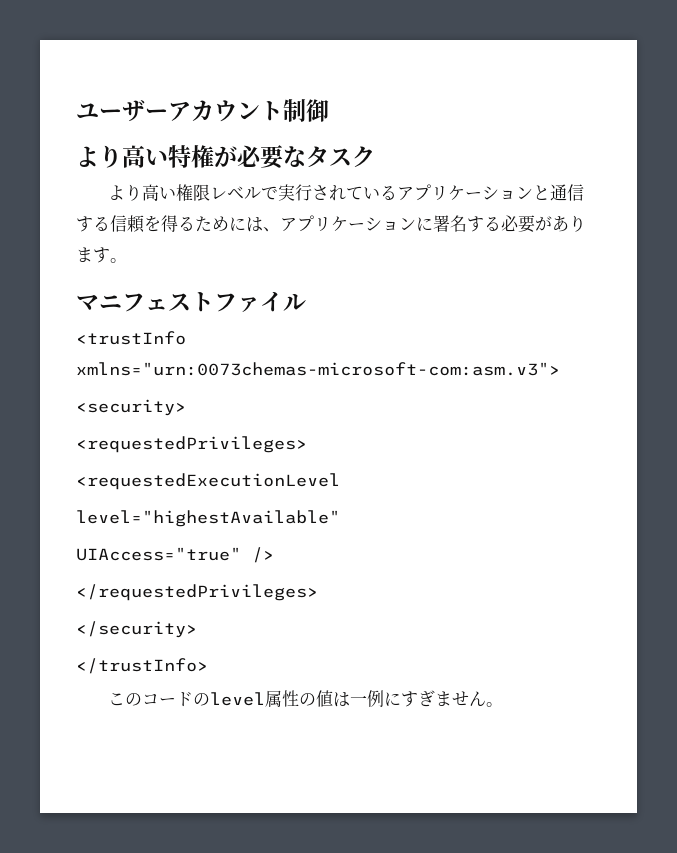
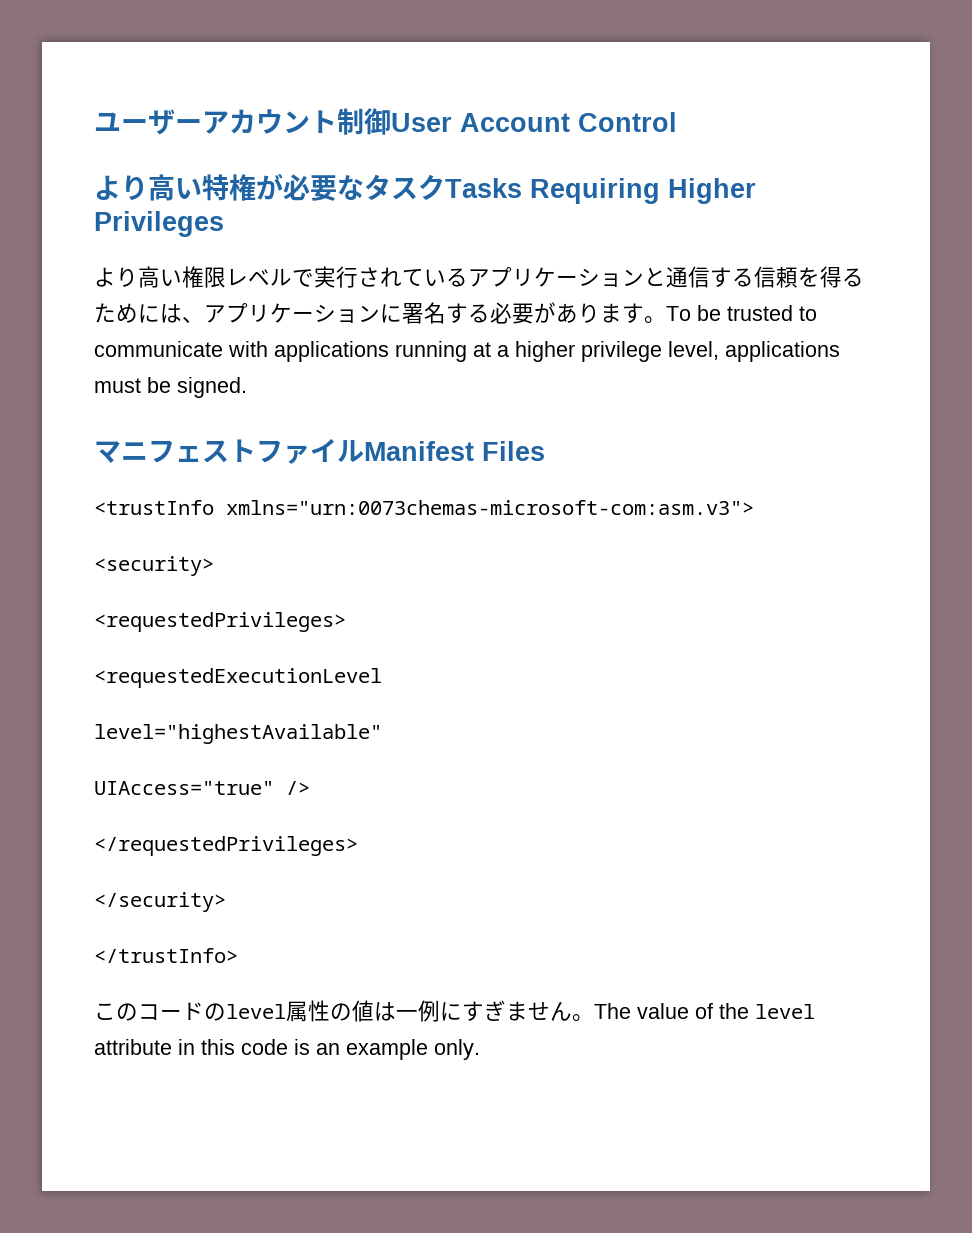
- ユーザーアカウント制御
+ ユーザーアカウント制御User Account Control
- より高い特権が必要なタスク
+ より高い特権が必要なタスクTasks Requiring Higher Privileges
+ To be trusted to communicate with applications running at a higher privilege level, applications must be signed.
- マニフェストファイル
+ マニフェストファイルManifest Files
+ The value of the level attribute in this code is an example only.

